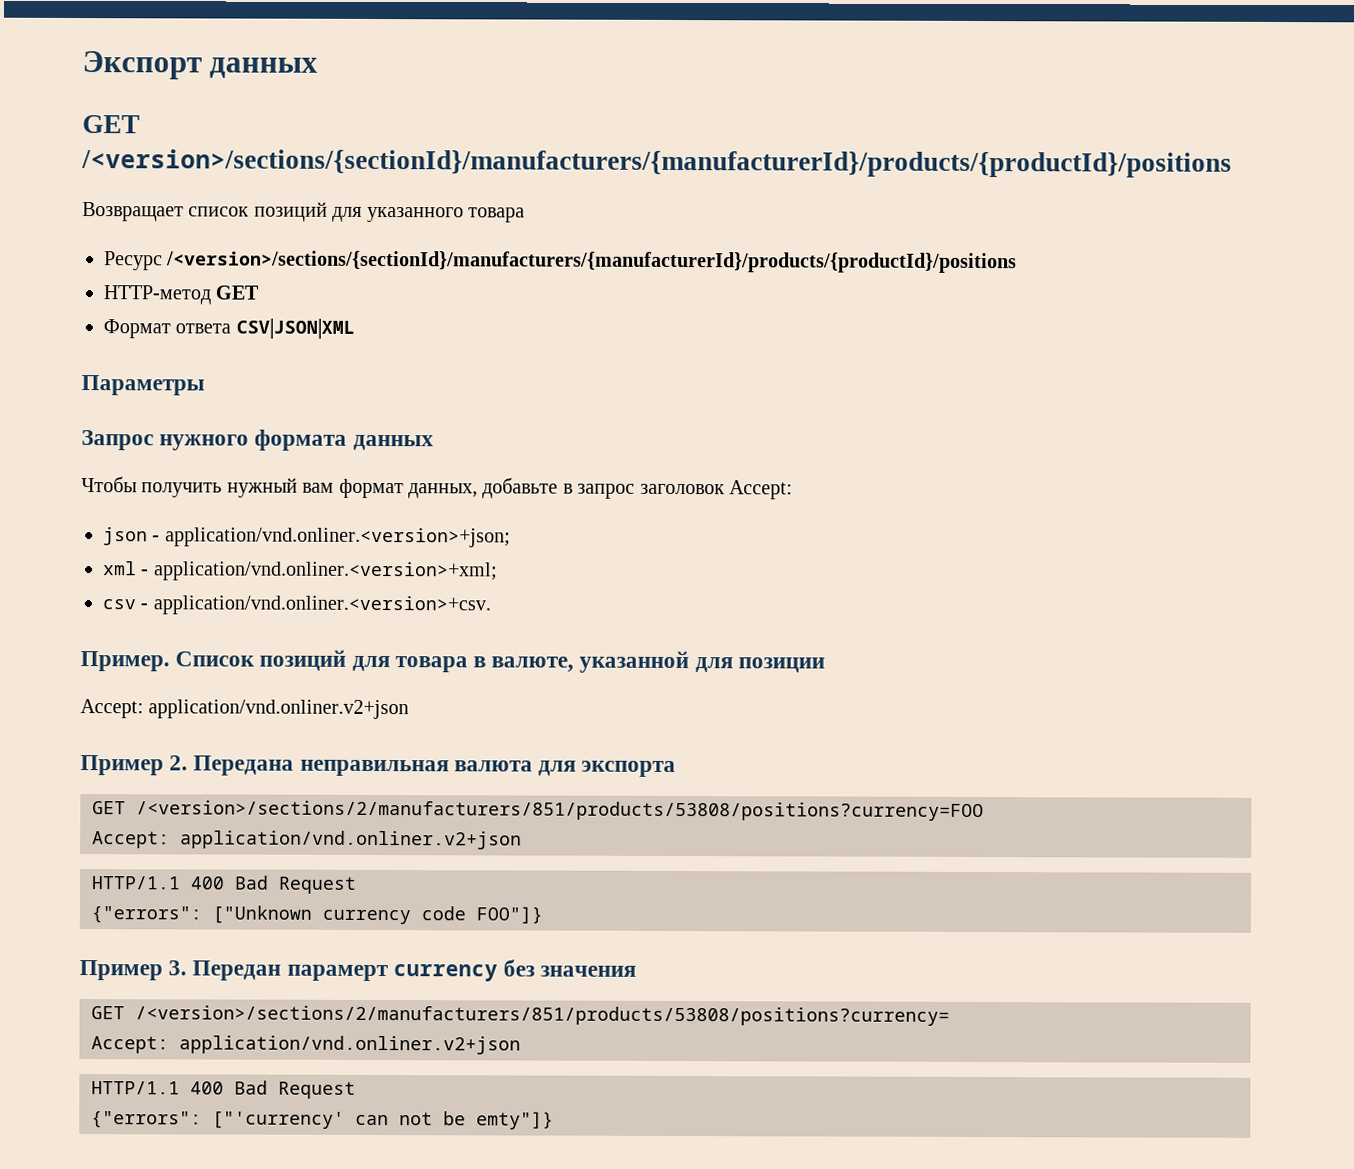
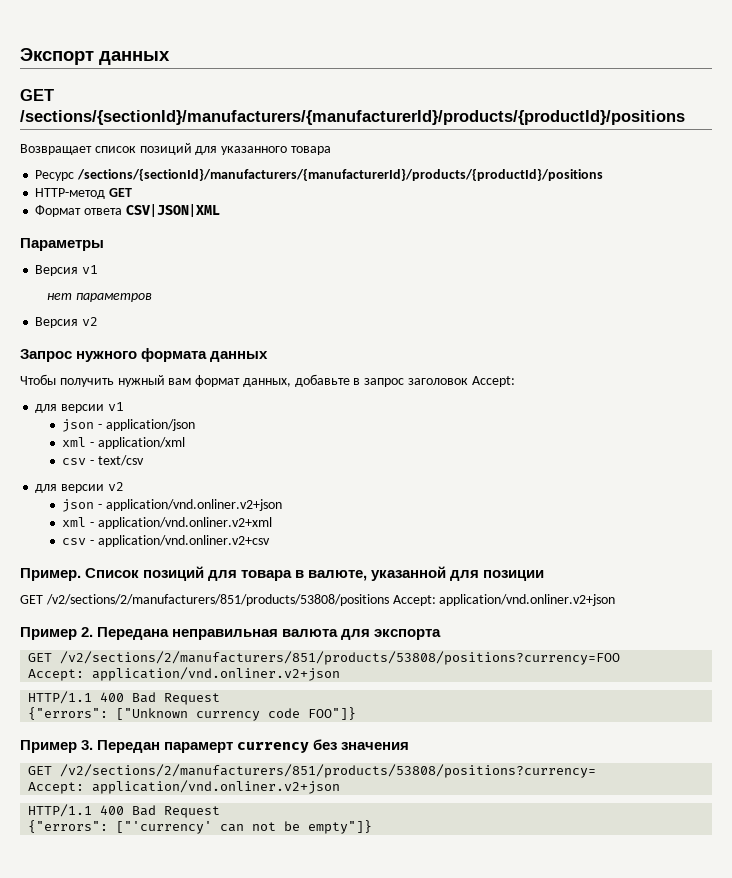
- GET /<version>/sections/{sectionId}/manufacturers/{manufacturerId}/products/{productId}/positions
+ GET /sections/{sectionId}/manufacturers/{manufacturerId}/products/{productId}/positions
- Ресурс /<version>/sections/{sectionId}/manufacturers/{manufacturerId}/products/{productId}/positions
+ Ресурс /sections/{sectionId}/manufacturers/{manufacturerId}/products/{productId}/positions
+ Версия v1
+ нет параметров
+ Версия v2
- json - application/vnd.onliner.<version>+json;
- xml - application/vnd.onliner.<version>+xml;
- csv - application/vnd.onliner.<version>+csv.
+ для версии v1
+ json - application/json
+ xml - application/xml
+ csv - text/csv
+ для версии v2
+ json - application/vnd.onliner.v2+json
+ xml - application/vnd.onliner.v2+xml
+ csv - application/vnd.onliner.v2+csv
  Список позиций для товара в валюте, указанной для позиции
- Accept: application/vnd.onliner.v2+json
+ GET /v2/sections/2/manufacturers/851/products/53808/positions Accept: application/vnd.onliner.v2+json
- GET /<version>/sections/2/manufacturers/851/products/53808/positions?currency=FOO
+ GET /v2/sections/2/manufacturers/851/products/53808/positions?currency=FOO
- GET /<version>/sections/2/manufacturers/851/products/53808/positions?currency=
+ GET /v2/sections/2/manufacturers/851/products/53808/positions?currency=
- {"errors": ["'currency' can not be emty"]}
+ {"errors": ["'currency' can not be empty"]}

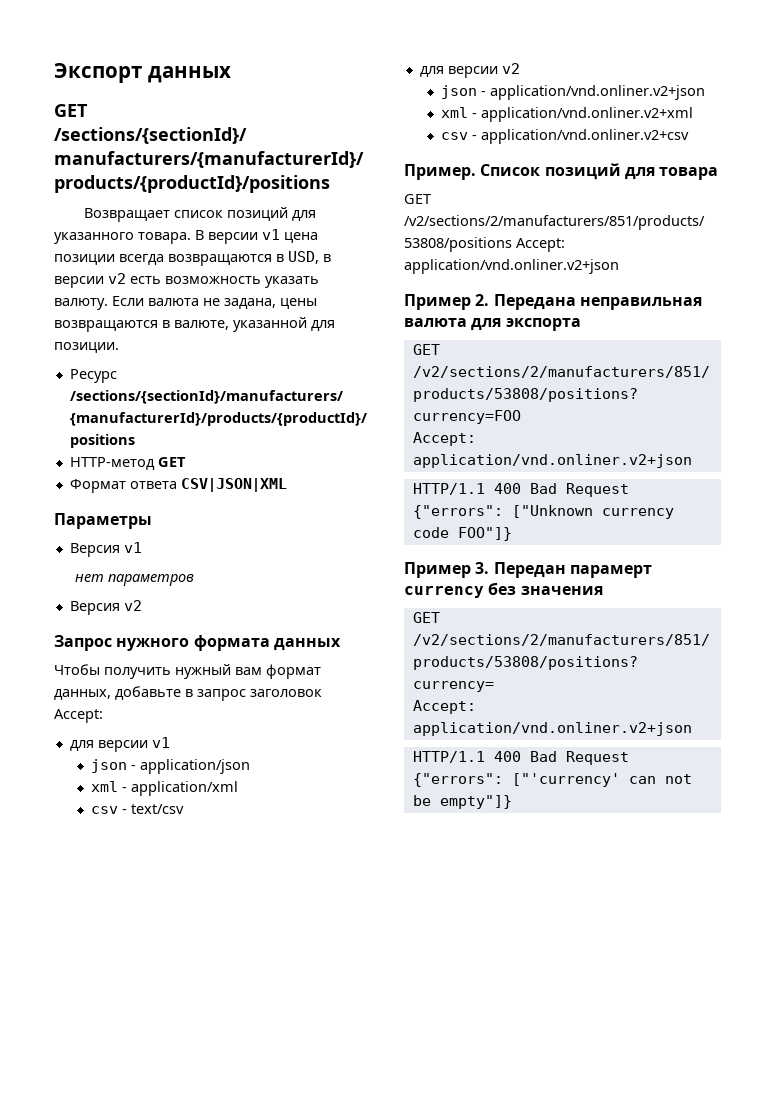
- Возвращает список позиций для указанного товара
+ Возвращает список позиций для указанного товара. В версии v1 цена позиции всегда возвращаются в USD, в версии v2 есть возможность указать валюту. Если валюта не задана, цены возвращаются в валюте, указанной для позиции.
- Список позиций для товара в валюте, указанной для позиции
+ Список позиций для товара

